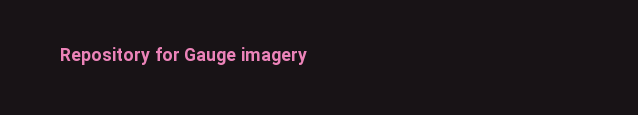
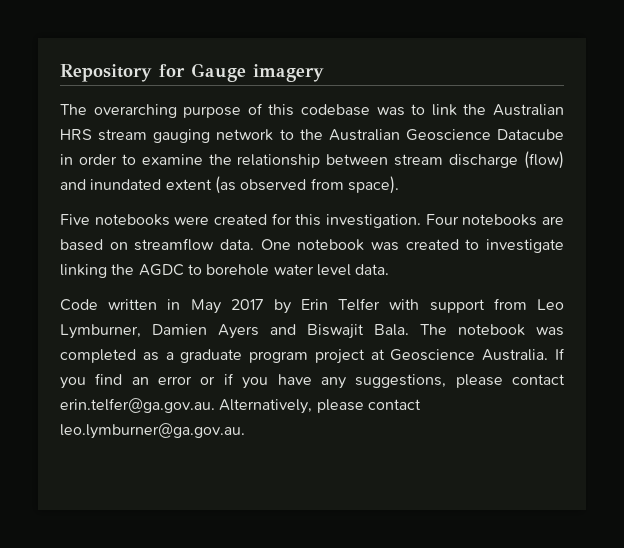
+ The overarching purpose of this codebase was to link the Australian HRS stream gauging network to the Australian Geoscience Datacube in order to examine the relationship between stream discharge (flow) and inundated extent (as observed from space).
+ Five notebooks were created for this investigation. Four notebooks are based on streamflow data. One notebook was created to investigate linking the AGDC to borehole water level data.
+ Code written in May 2017 by Erin Telfer with support from Leo Lymburner, Damien Ayers and Biswajit Bala. The notebook was completed as a graduate program project at Geoscience Australia. If you find an error or if you have any suggestions, please contact erin.telfer@ga.gov.au. Alternatively, please contact leo.lymburner@ga.gov.au.

